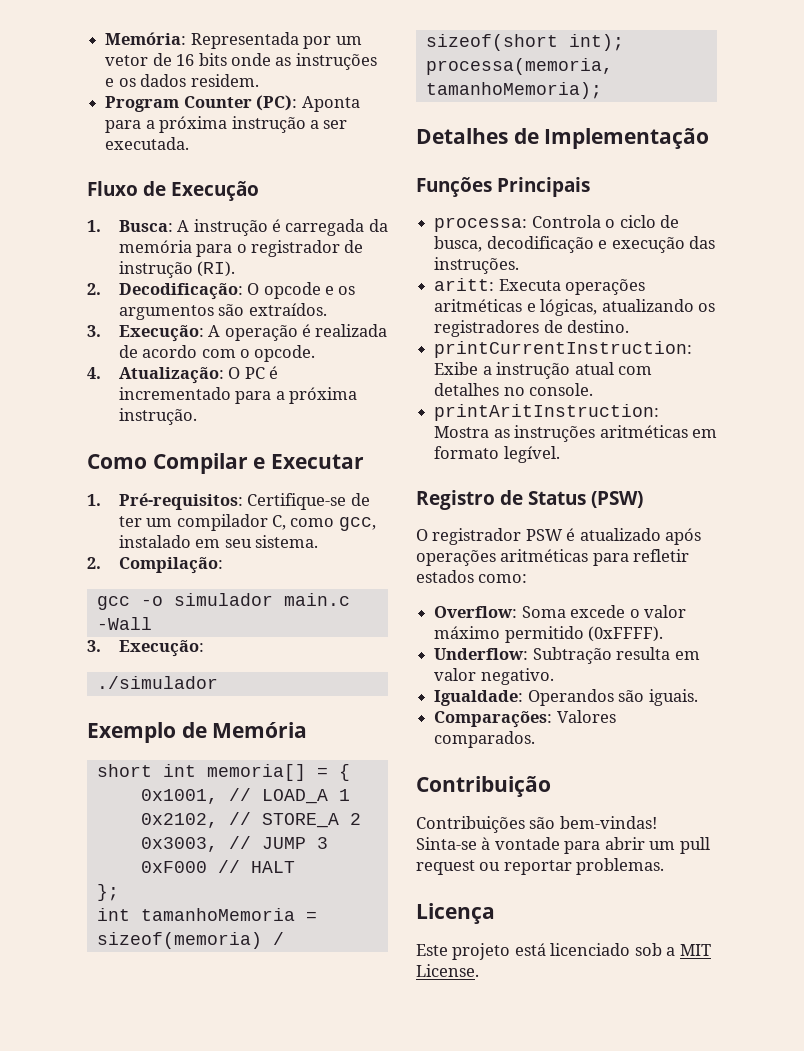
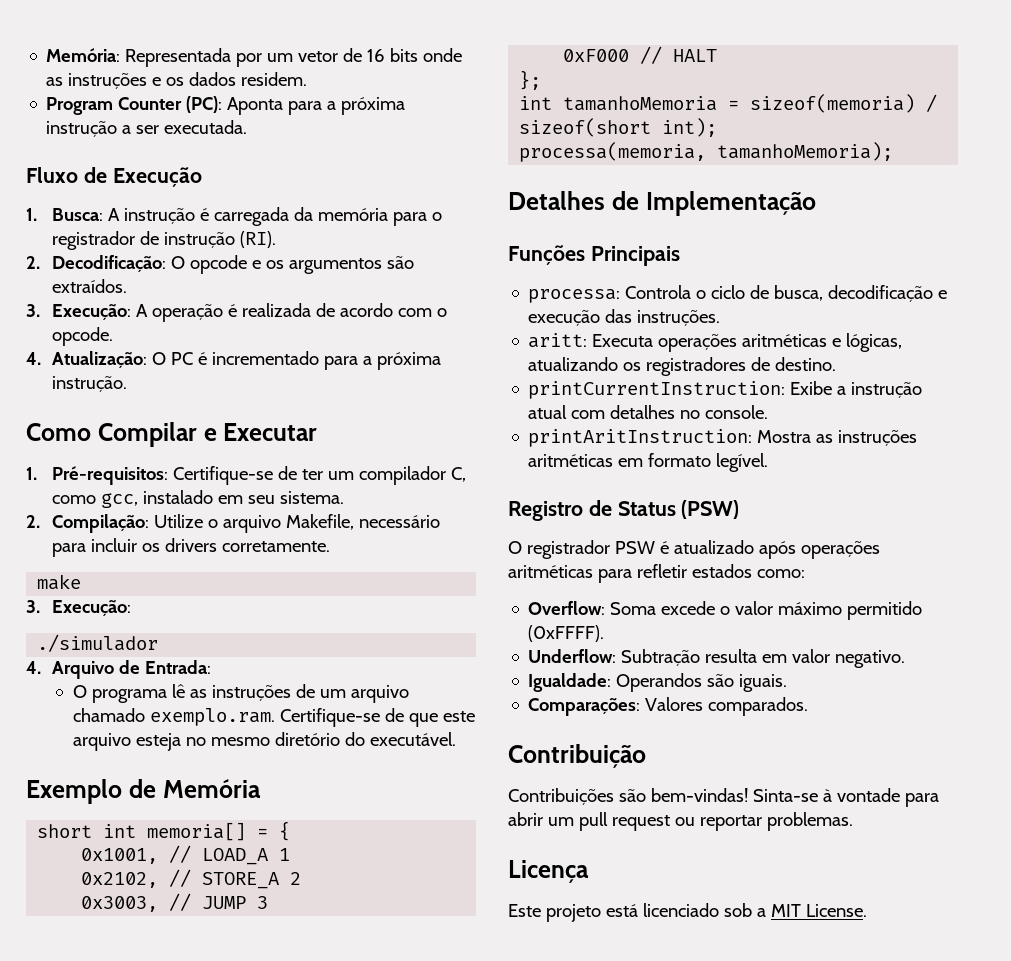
- 2. Compilação:
- gcc -o simulador main.c -Wall
+ 2. Compilação: Utilize o arquivo Makefile, necessário para incluir os drivers corretamente.
+ make
  3. Execução:
  ./simulador
+ 4. Arquivo de Entrada:
+ O programa lê as instruções de um arquivo chamado exemplo.ram. Certifique-se de que este arquivo esteja no mesmo diretório do executável.

